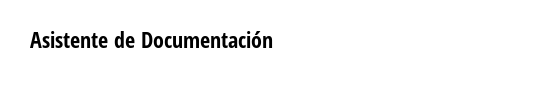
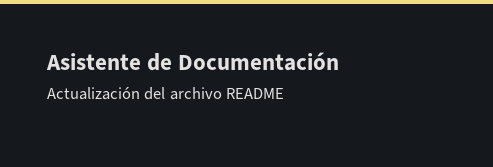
+ Actualización del archivo README

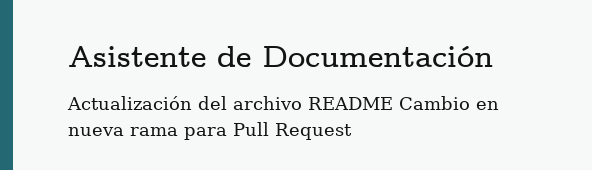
- Actualización del archivo README
+ Actualización del archivo README Cambio en nueva rama para Pull Request

